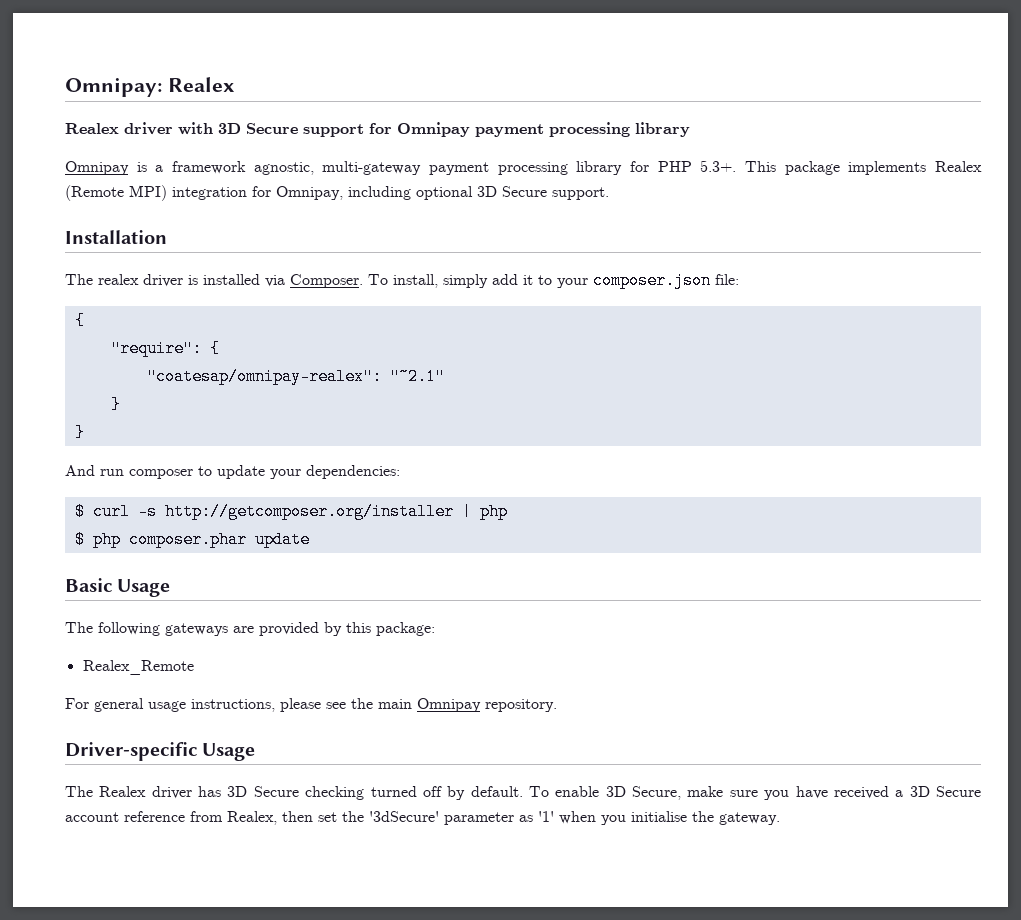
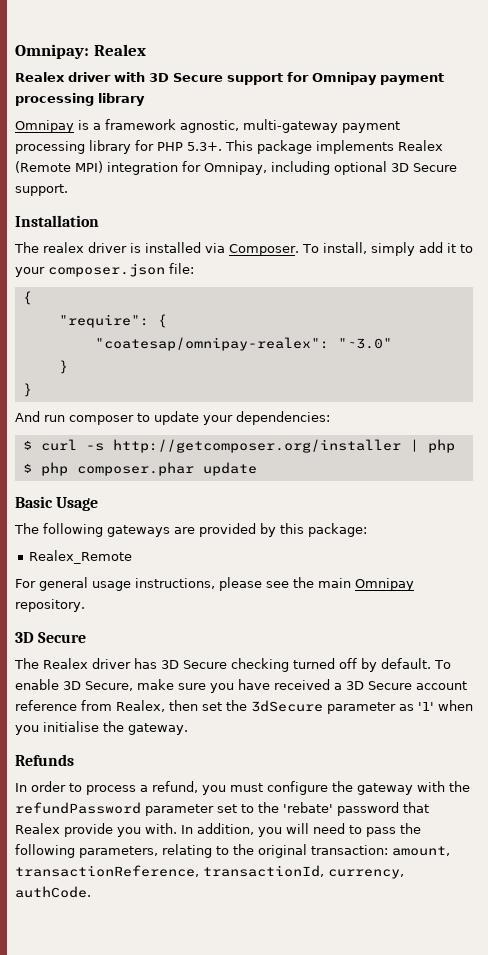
- "coatesap/omnipay-realex": "~2.1"
+ "coatesap/omnipay-realex": "~3.0"
  For general usage instructions, please see the main Omnipay repository.
- Driver-specific Usage
+ 3D Secure
- To enable 3D Secure, make sure you have received a 3D Secure account reference from Realex, then set the '3dSecure' parameter as '1' when you initialise the gateway.
+ To enable 3D Secure, make sure you have received a 3D Secure account reference from Realex, then set the 3dSecure parameter as '1' when you initialise the gateway.
+ Refunds
+ In order to process a refund, you must configure the gateway with the refundPassword parameter set to the 'rebate' password that Realex provide you with. In addition, you will need to pass the following parameters, relating to the original transaction: amount, transactionReference, transactionId, currency, authCode.

